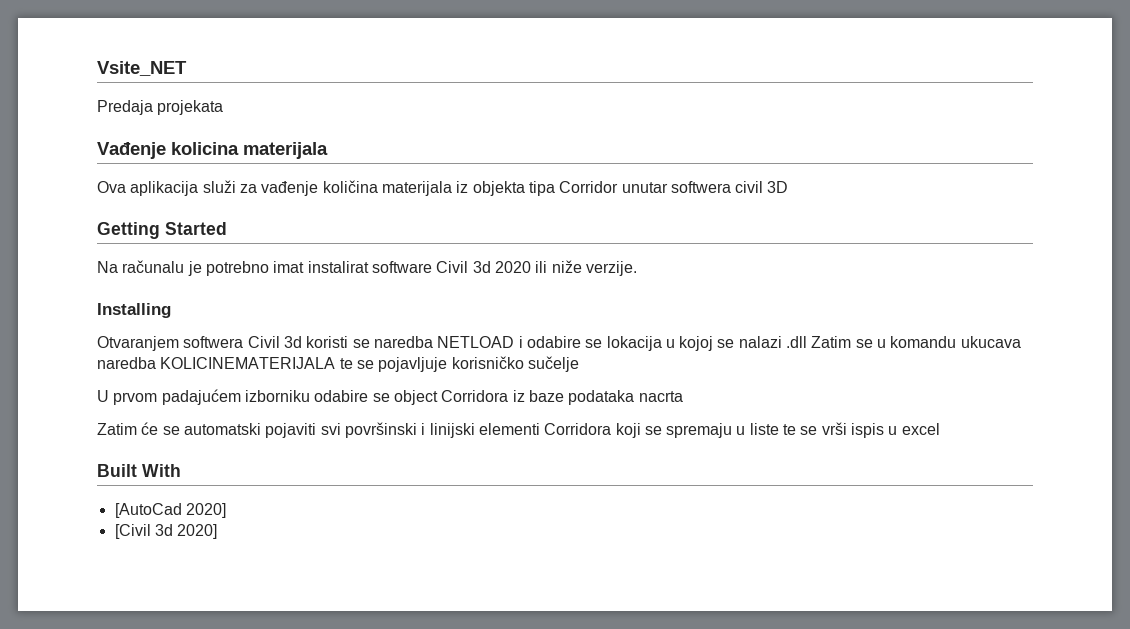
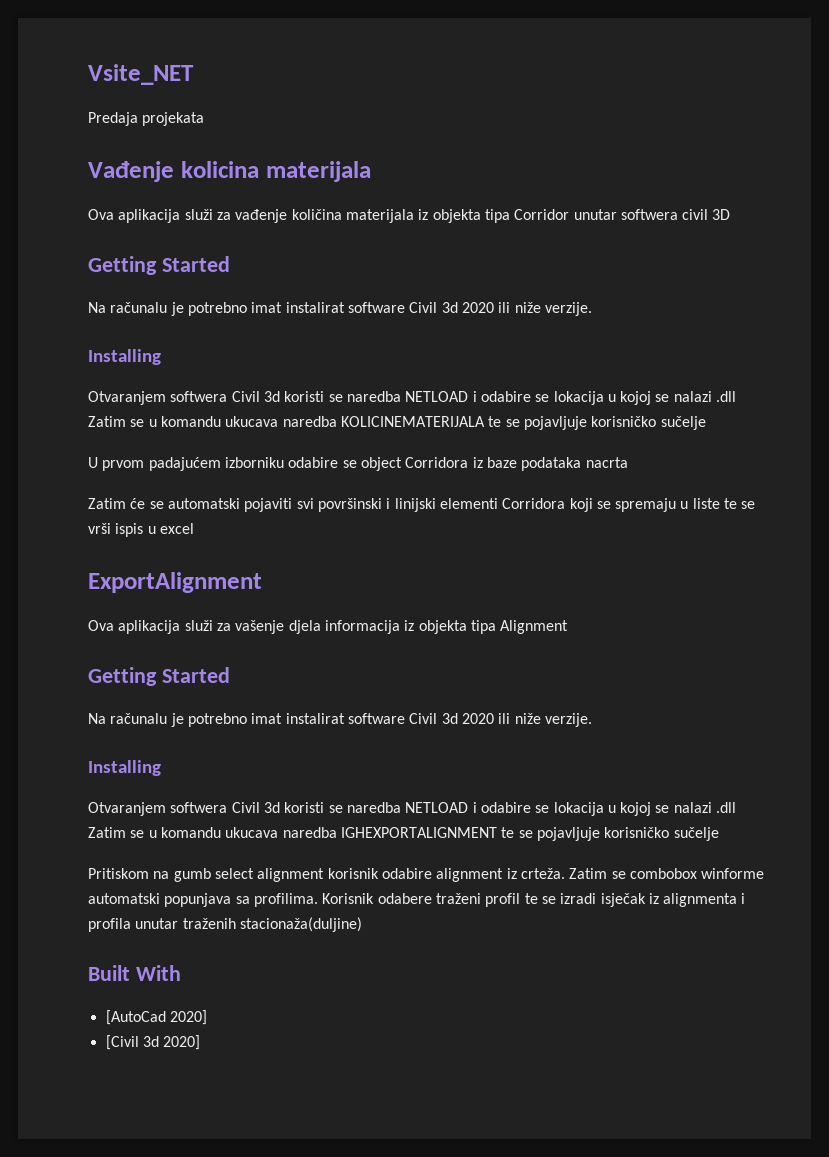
+ ExportAlignment
+ Ova aplikacija služi za vašenje djela informacija iz objekta tipa Alignment
+ Getting Started
+ Na računalu je potrebno imat instalirat software Civil 3d 2020 ili niže verzije.
+ Installing
+ Otvaranjem softwera Civil 3d koristi se naredba NETLOAD i odabire se lokacija u kojoj se nalazi .dll Zatim se u komandu ukucava naredba IGHEXPORTALIGNMENT te se pojavljuje korisničko sučelje
+ Pritiskom na gumb select alignment korisnik odabire alignment iz crteža. Zatim se combobox winforme automatski popunjava sa profilima. Korisnik odabere traženi profil te se izradi isječak iz alignmenta i profila unutar traženih stacionaža(duljine)

